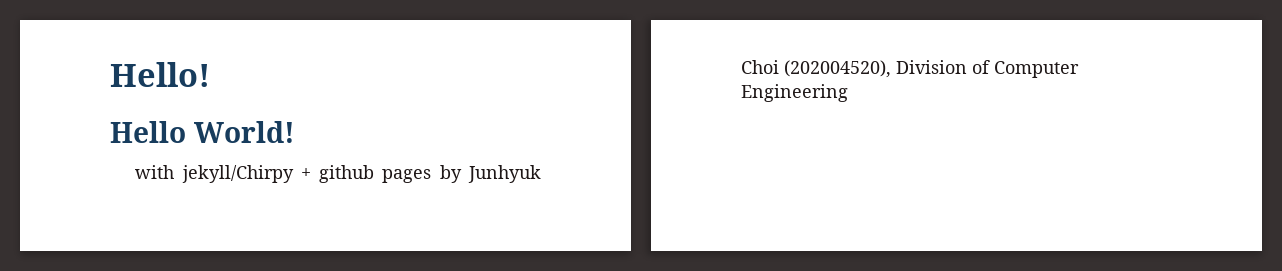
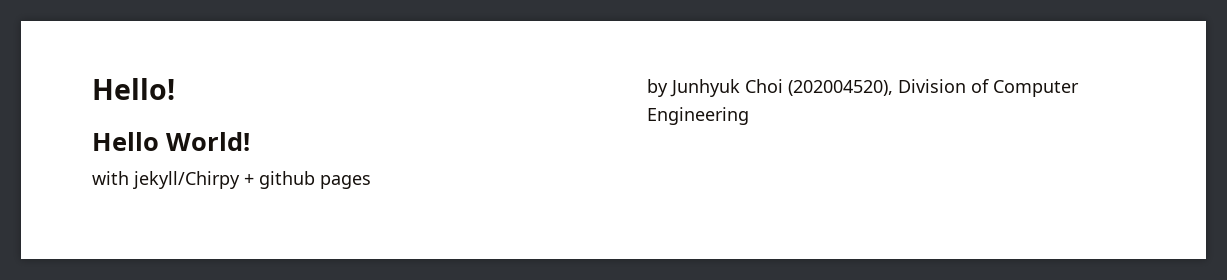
- with jekyll/Chirpy + github pages by Junhyuk Choi (202004520), Division of Computer Engineering
+ with jekyll/Chirpy + github pages
+ by Junhyuk Choi (202004520), Division of Computer Engineering

